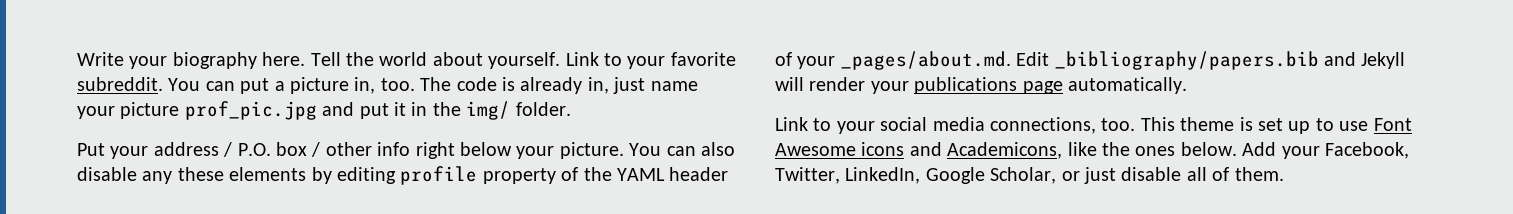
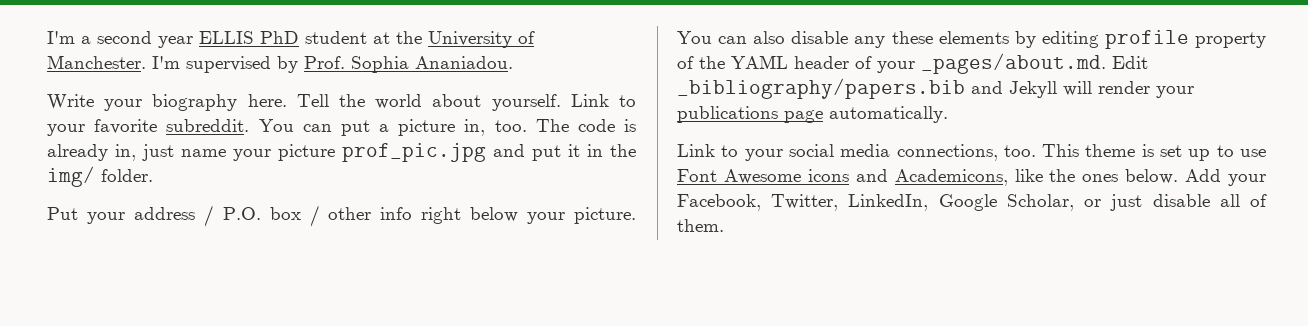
+ I'm a second year ELLIS PhD student at the University of Manchester. I'm supervised by Prof. Sophia Ananiadou.

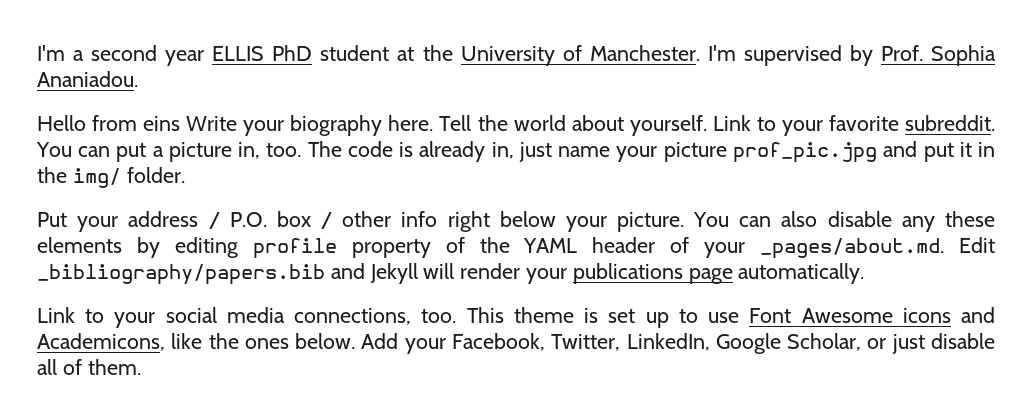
- Write your biography here.
+ Hello from eins Write your biography here.

